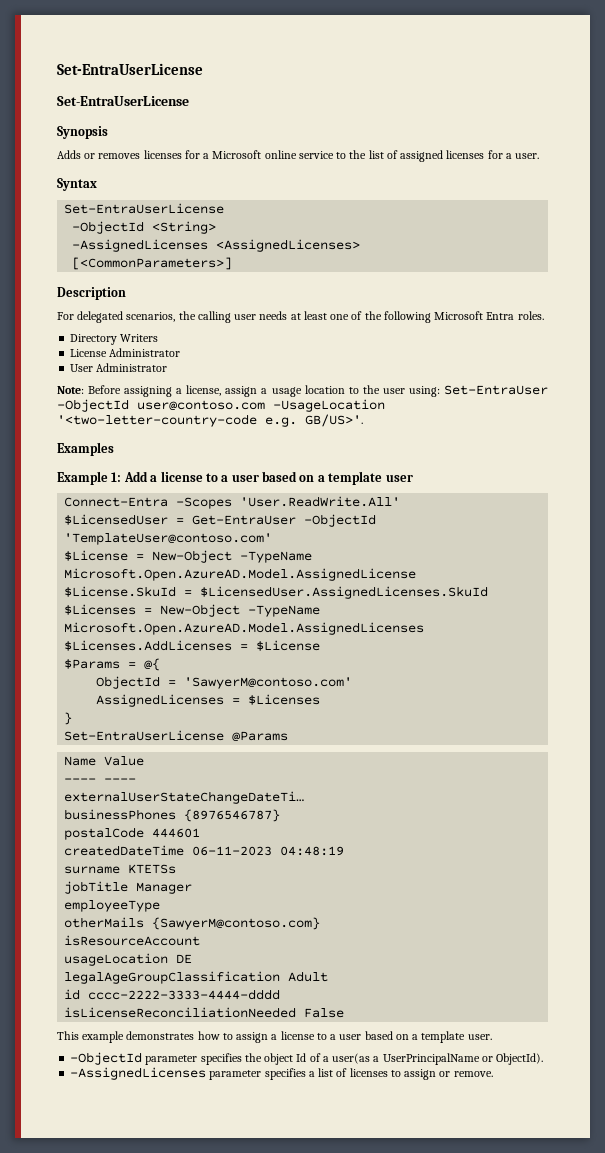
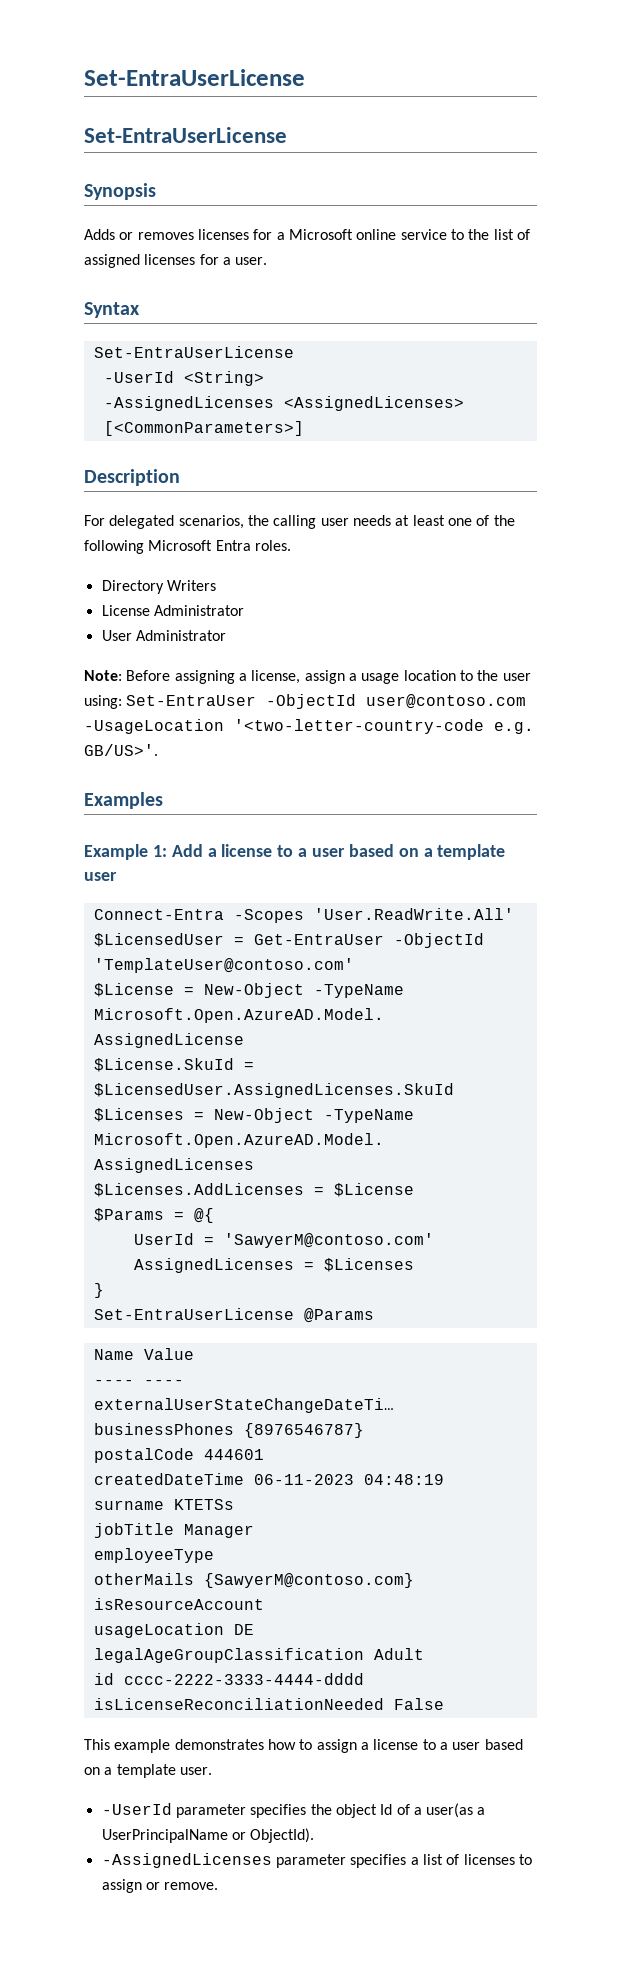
- -ObjectId <String>
+ -UserId <String>
- ObjectId = 'SawyerM@contoso.com'
+ UserId = 'SawyerM@contoso.com'
- -ObjectId parameter specifies the object Id of a user(as a UserPrincipalName or ObjectId).
+ -UserId parameter specifies the object Id of a user(as a UserPrincipalName or ObjectId).

